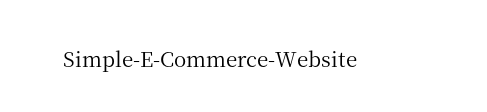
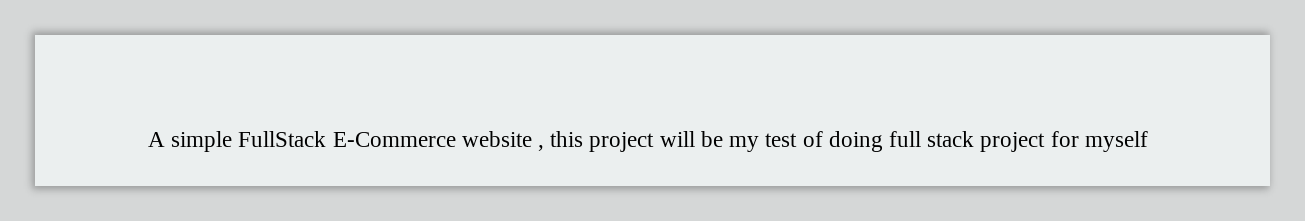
- Simple-E-Commerce-Website
+ A simple FullStack E-Commerce website , this project will be my test of doing full stack project for myself

